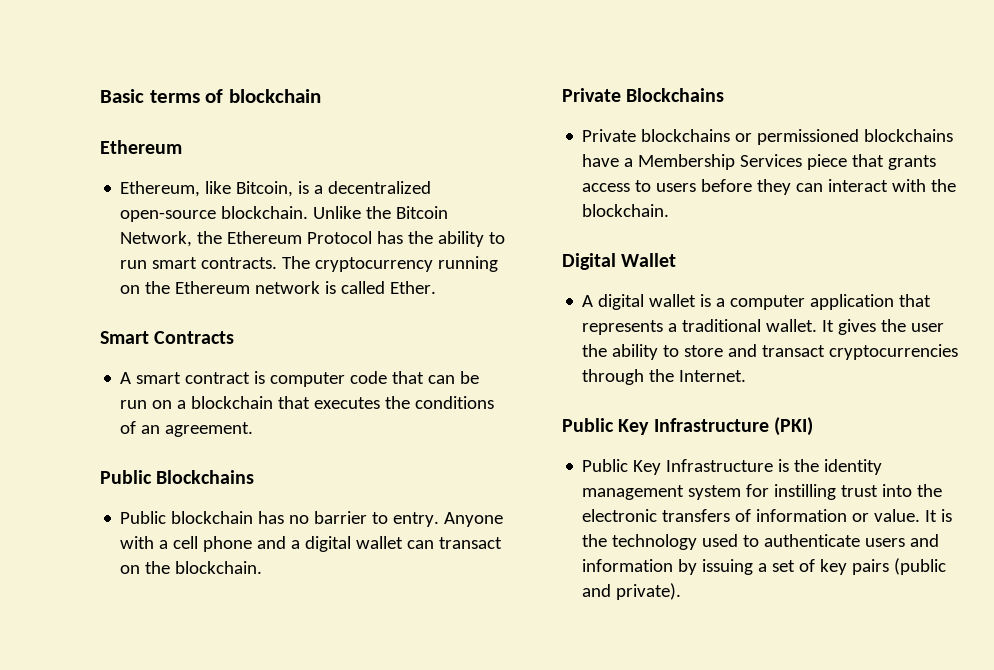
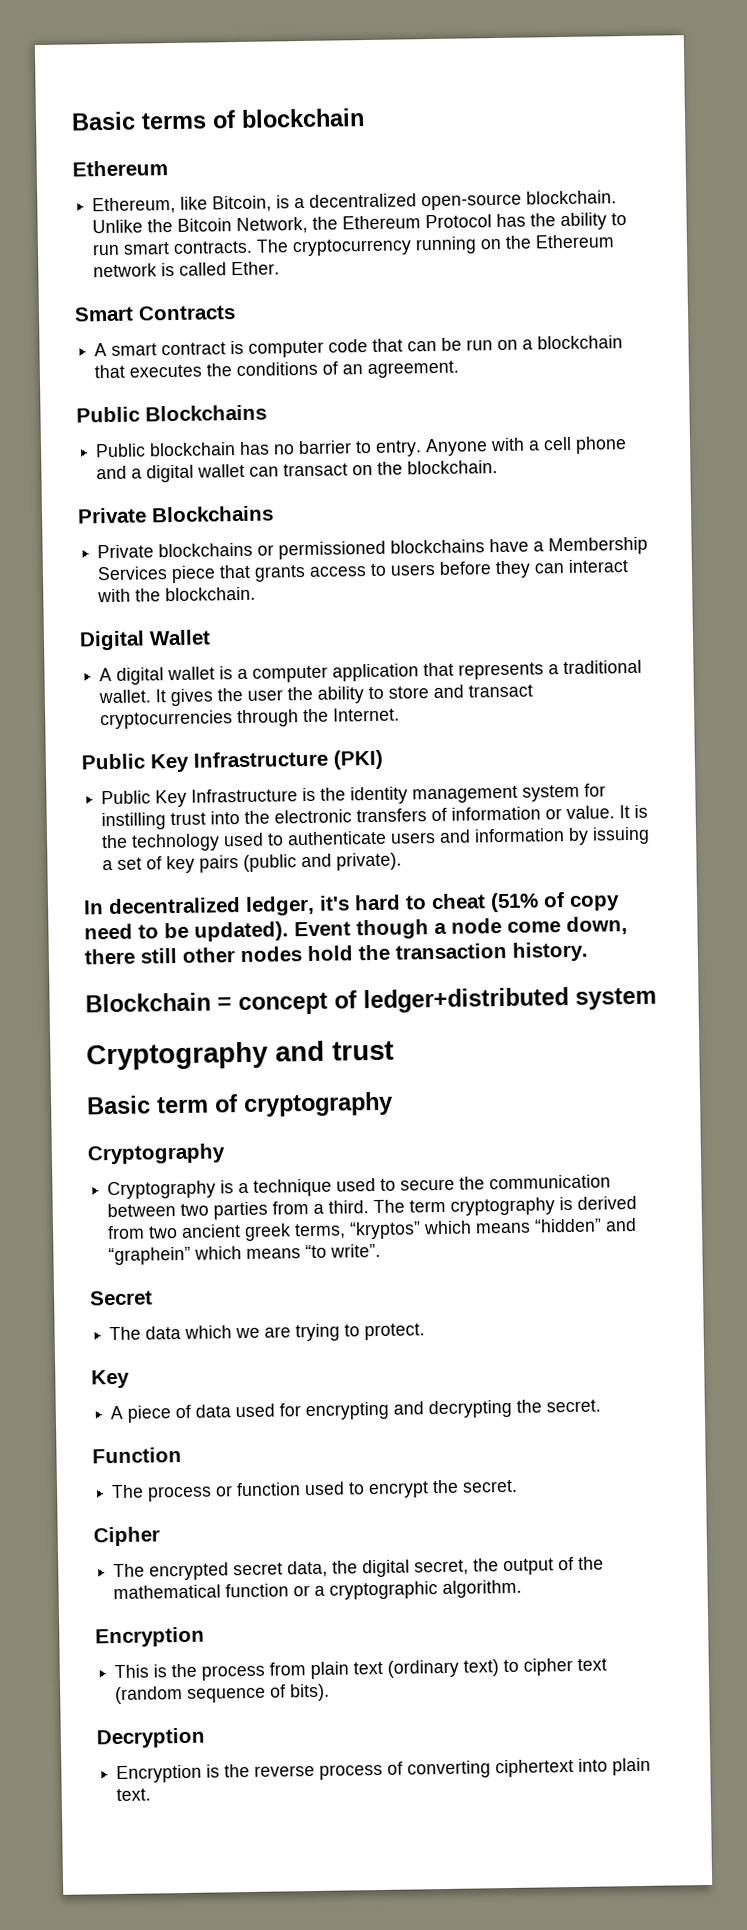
+ In decentralized ledger, it's hard to cheat (51% of copy need to be updated). Event though a node come down, there still other nodes hold the transaction history.
+ Blockchain = concept of ledger+distributed system
+ Cryptography and trust
+ Basic term of cryptography
+ Cryptography
+ Cryptography is a technique used to secure the communication between two parties from a third. The term cryptography is derived from two ancient greek terms, “kryptos” which means “hidden” and “graphein” which means “to write”.
+ Secret
+ The data which we are trying to protect.
+ Key
+ A piece of data used for encrypting and decrypting the secret.
+ Function
+ The process or function used to encrypt the secret.
+ Cipher
+ The encrypted secret data, the digital secret, the output of the mathematical function or a cryptographic algorithm.
+ Encryption
+ This is the process from plain text (ordinary text) to cipher text (random sequence of bits).
+ Decryption
+ Encryption is the reverse process of converting ciphertext into plain text.

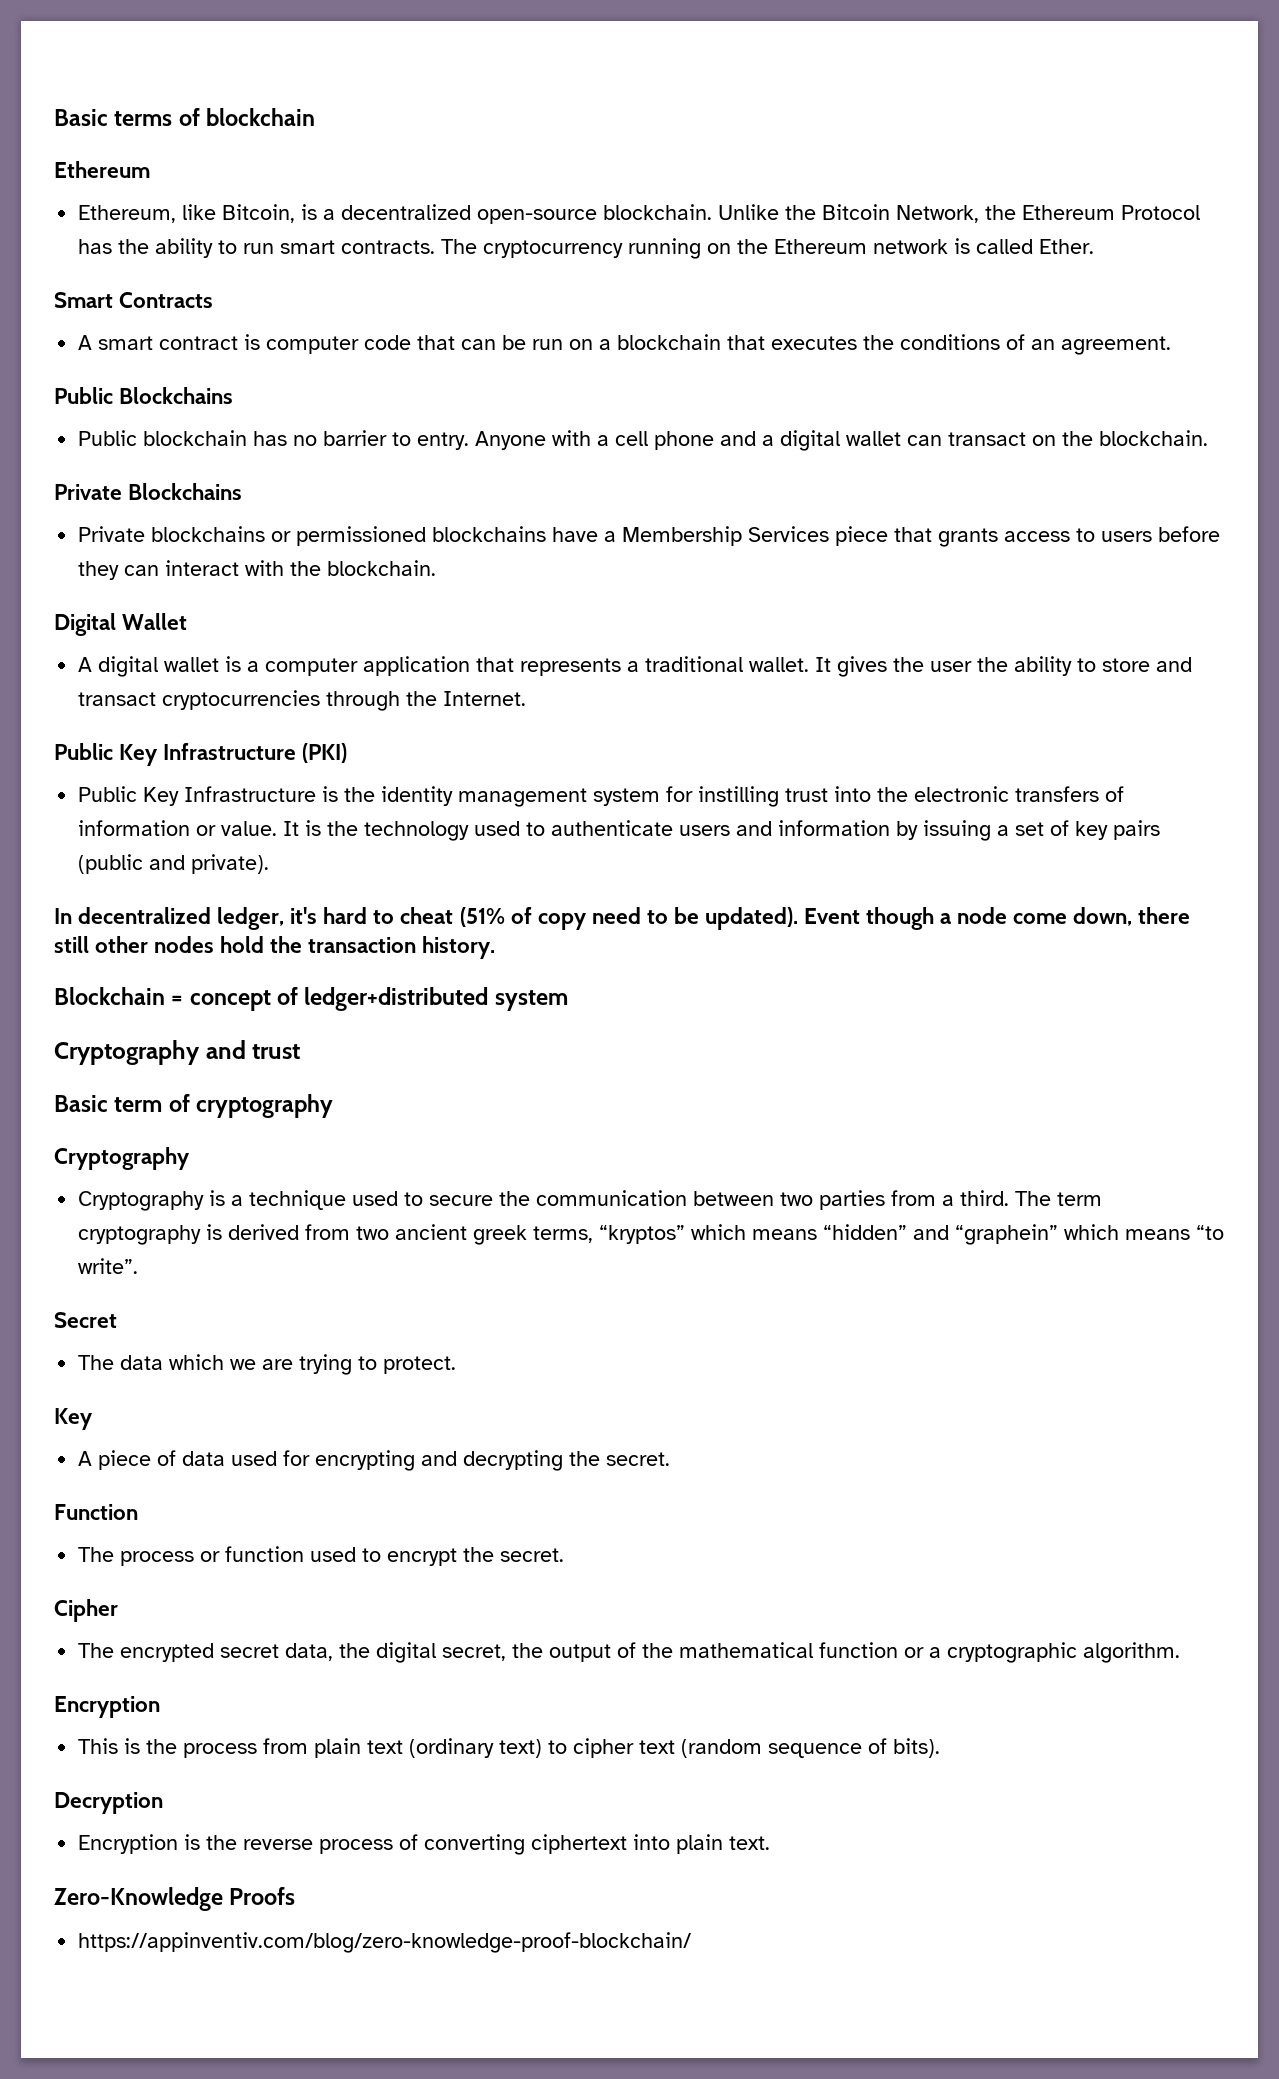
+ Zero-Knowledge Proofs
+ https://appinventiv.com/blog/zero-knowledge-proof-blockchain/

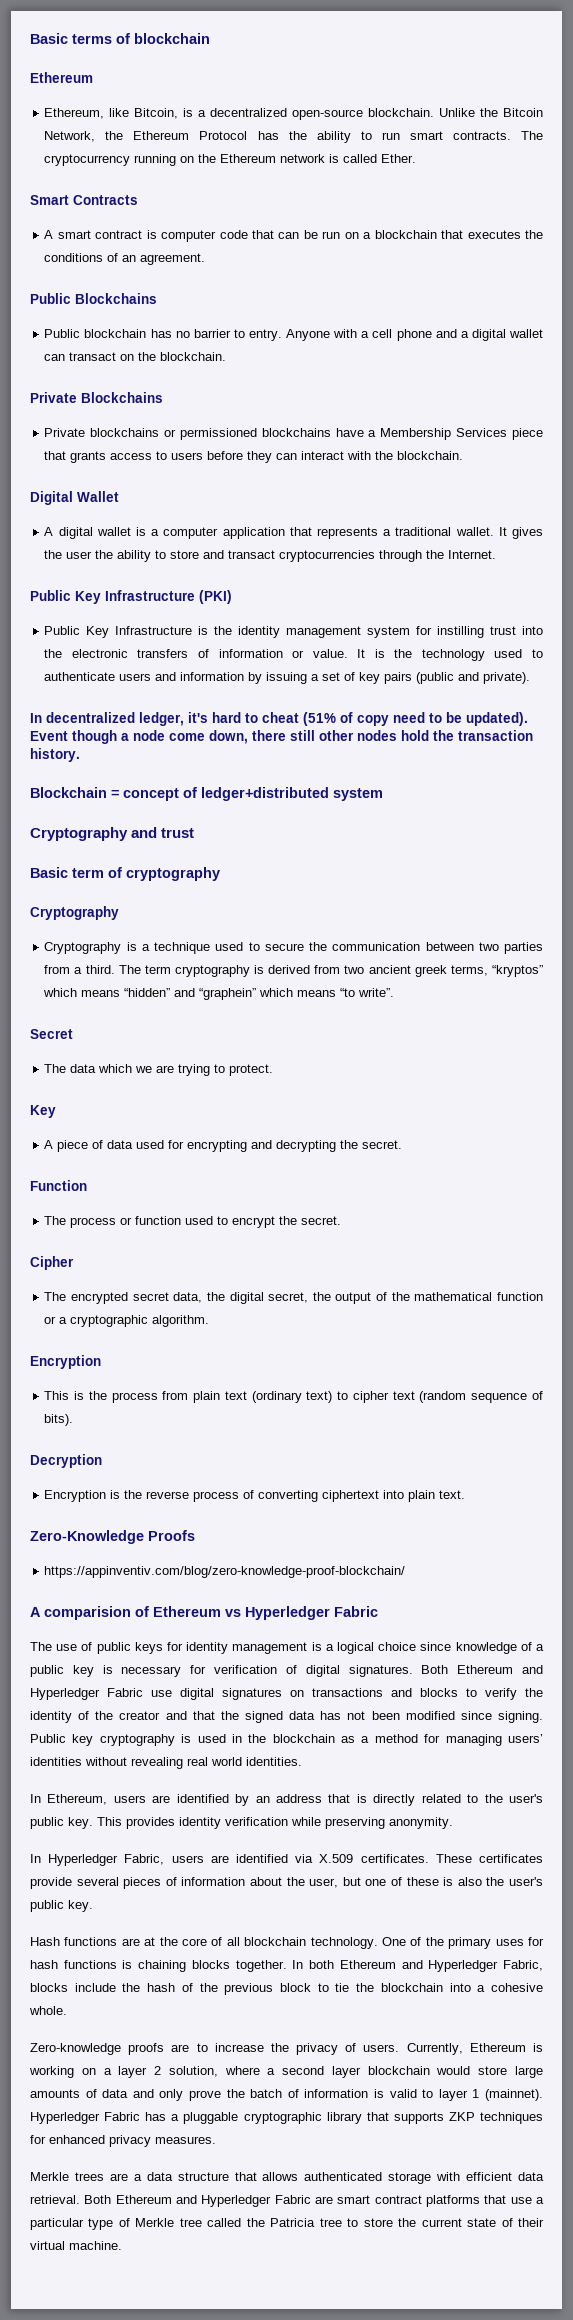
+ A comparision of Ethereum vs Hyperledger Fabric
+ The use of public keys for identity management is a logical choice since knowledge of a public key is necessary for verification of digital signatures. Both Ethereum and Hyperledger Fabric use digital signatures on transactions and blocks to verify the identity of the creator and that the signed data has not been modified since signing. Public key cryptography is used in the blockchain as a method for managing users’ identities without revealing real world identities.
+ In Ethereum, users are identified by an address that is directly related to the user's public key. This provides identity verification while preserving anonymity.
+ In Hyperledger Fabric, users are identified via X.509 certificates. These certificates provide several pieces of information about the user, but one of these is also the user's public key.
+ Hash functions are at the core of all blockchain technology. One of the primary uses for hash functions is chaining blocks together. In both Ethereum and Hyperledger Fabric, blocks include the hash of the previous block to tie the blockchain into a cohesive whole.
+ Zero-knowledge proofs are to increase the privacy of users. Currently, Ethereum is working on a layer 2 solution, where a second layer blockchain would store large amounts of data and only prove the batch of information is valid to layer 1 (mainnet). Hyperledger Fabric has a pluggable cryptographic library that supports ZKP techniques for enhanced privacy measures.
+ Merkle trees are a data structure that allows authenticated storage with efficient data retrieval. Both Ethereum and Hyperledger Fabric are smart contract platforms that use a particular type of Merkle tree called the Patricia tree to store the current state of their virtual machine.

